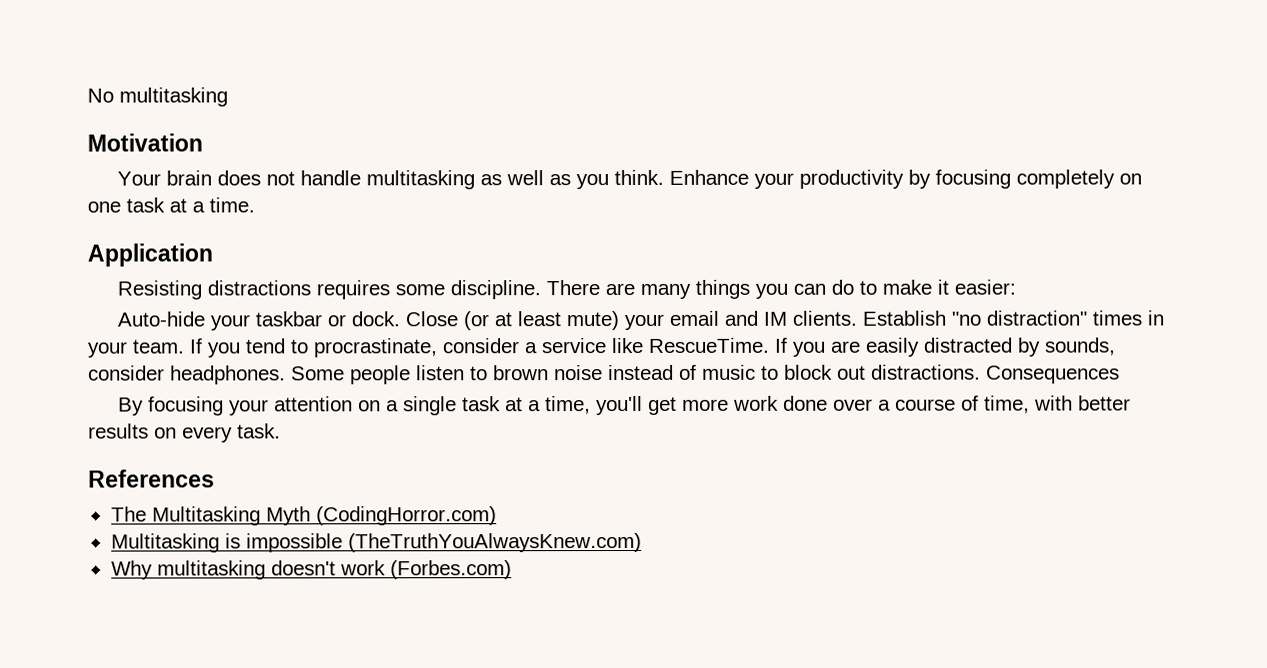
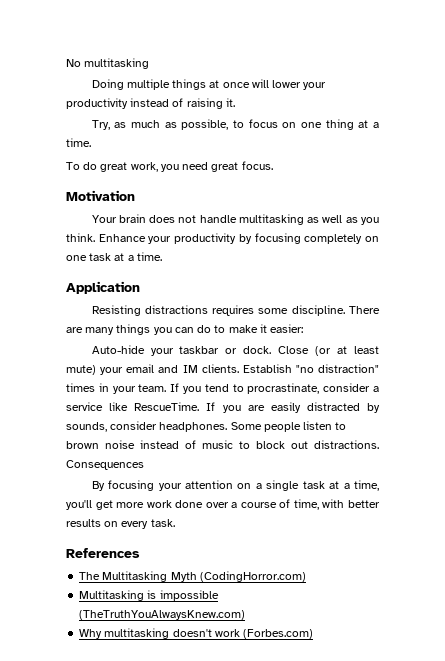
+ Doing multiple things at once will lower your productivity instead of raising it.
+ Try, as much as possible, to focus on one thing at a time.
+ To do great work, you need great focus.

